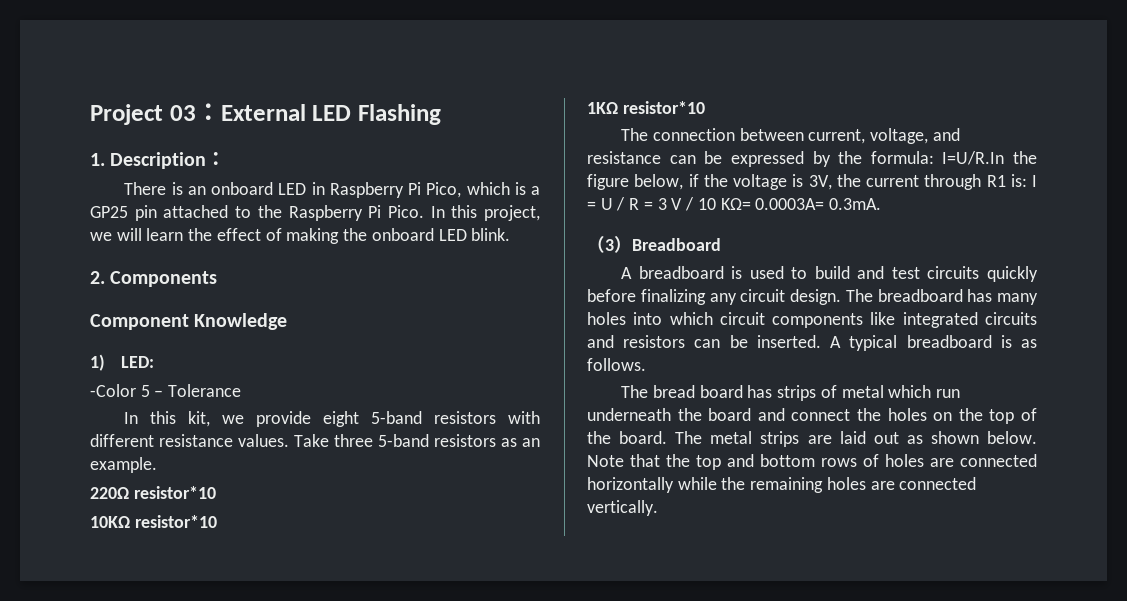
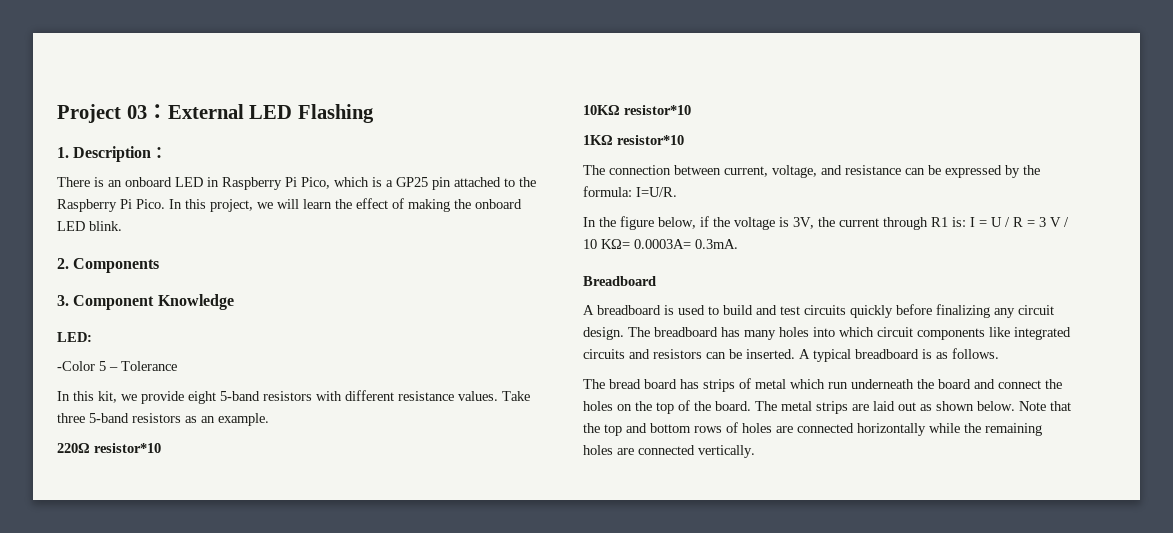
- Component Knowledge
+ 3. Component Knowledge
- 1) LED:
+ LED:
- The connection between current, voltage, and resistance can be expressed by the formula: I=U/R.In the figure below, if the voltage is 3V, the current through R1 is: I = U / R = 3 V / 10 KΩ= 0.0003A= 0.3mA.
+ The connection between current, voltage, and resistance can be expressed by the formula: I=U/R.
+ In the figure below, if the voltage is 3V, the current through R1 is: I = U / R = 3 V / 10 KΩ= 0.0003A= 0.3mA.
- （3）Breadboard
+ Breadboard

